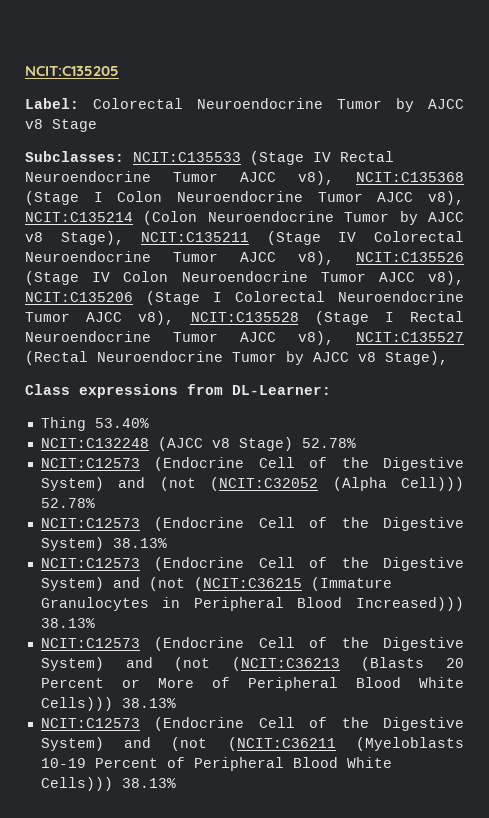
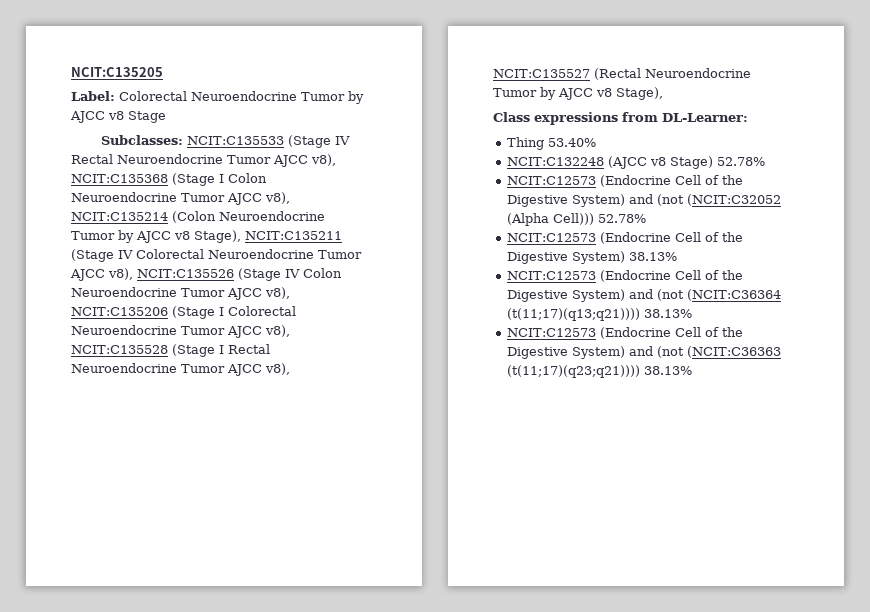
- NCIT:C12573 (Endocrine Cell of the Digestive System) and (not (NCIT:C36215 (Immature Granulocytes in Peripheral Blood Increased))) 38.13%
+ NCIT:C12573 (Endocrine Cell of the Digestive System) and (not (NCIT:C36364 (t(11;17)(q13;q21)))) 38.13%
- NCIT:C12573 (Endocrine Cell of the Digestive System) and (not (NCIT:C36213 (Blasts 20 Percent or More of Peripheral Blood White Cells))) 38.13%
- NCIT:C12573 (Endocrine Cell of the Digestive System) and (not (NCIT:C36211 (Myeloblasts 10-19 Percent of Peripheral Blood White Cells))) 38.13%
+ NCIT:C12573 (Endocrine Cell of the Digestive System) and (not (NCIT:C36363 (t(11;17)(q23;q21)))) 38.13%

